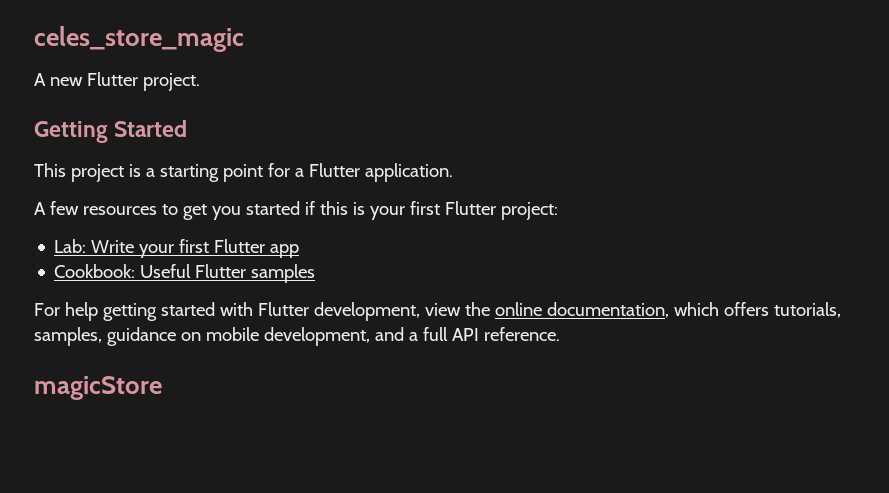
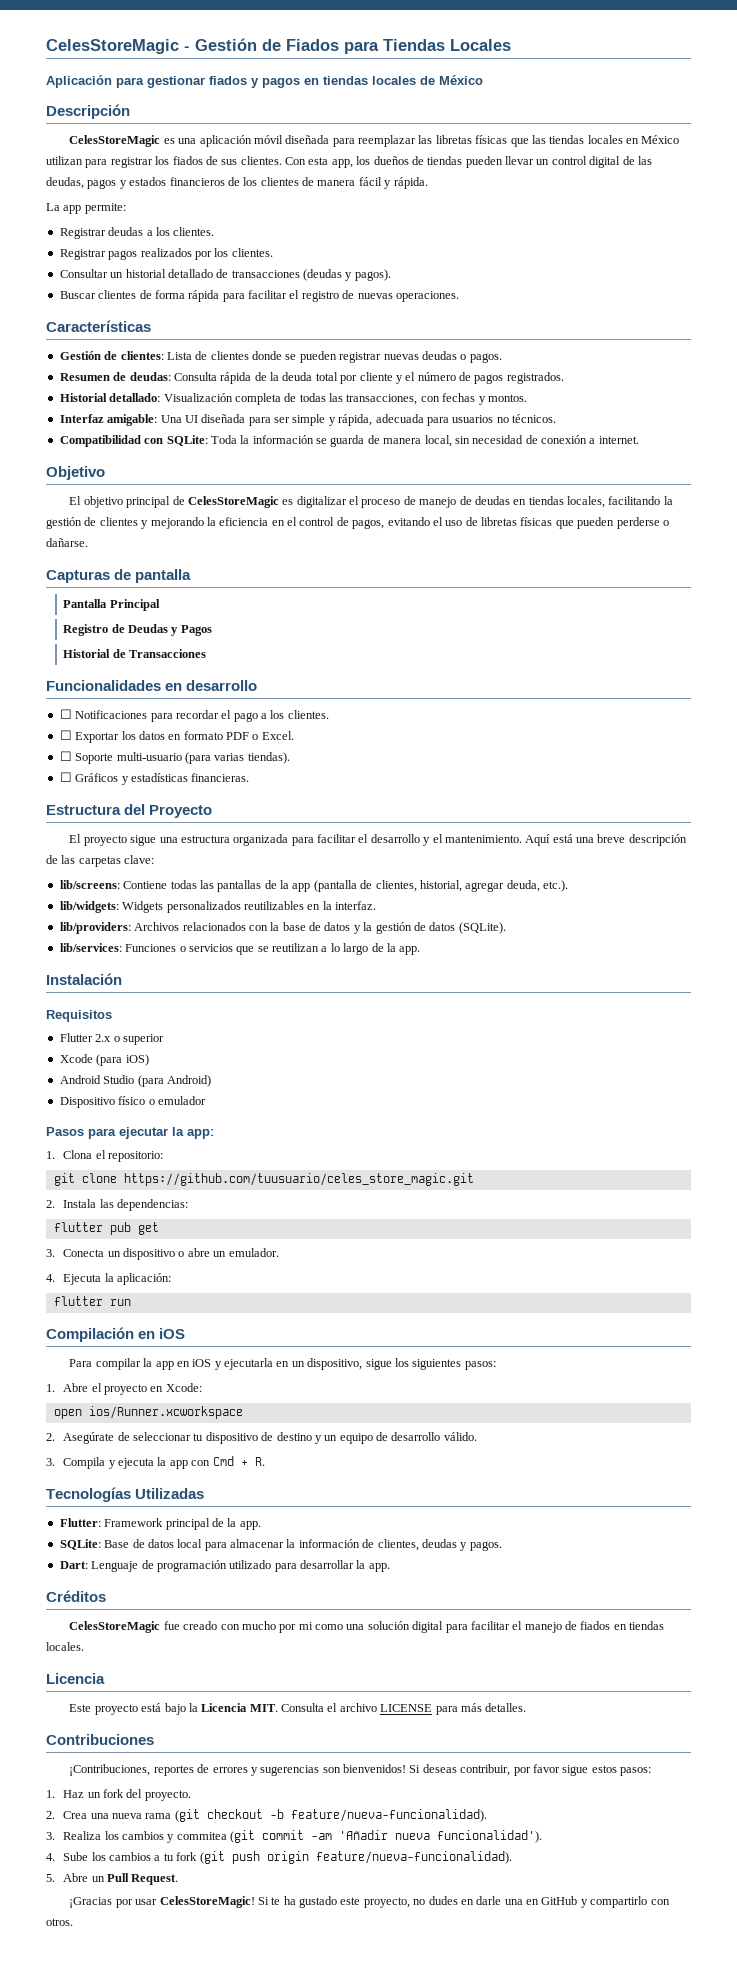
- celes_store_magic
- A new Flutter project.
- Getting Started
- This project is a starting point for a Flutter application.
- A few resources to get you started if this is your first Flutter project:
- Lab: Write your first Flutter app
- Cookbook: Useful Flutter samples
- For help getting started with Flutter development, view the online documentation, which offers tutorials, samples, guidance on mobile development, and a full API reference.
- magicStore
+ CelesStoreMagic - Gestión de Fiados para Tiendas Locales
+ Aplicación para gestionar fiados y pagos en tiendas locales de México
+ Descripción
+ CelesStoreMagic es una aplicación móvil diseñada para reemplazar las libretas físicas que las tiendas locales en México utilizan para registrar los fiados de sus clientes. Con esta app, los dueños de tiendas pueden llevar un control digital de las deudas, pagos y estados financieros de los clientes de manera fácil y rápida.
+ La app permite:
+ Registrar deudas a los clientes.
+ Registrar pagos realizados por los clientes.
+ Consultar un historial detallado de transacciones (deudas y pagos).
+ Buscar clientes de forma rápida para facilitar el registro de nuevas operaciones.
+ Características
+ Gestión de clientes: Lista de clientes donde se pueden registrar nuevas deudas o pagos.
+ Resumen de deudas: Consulta rápida de la deuda total por cliente y el número de pagos registrados.
+ Historial detallado: Visualización completa de todas las transacciones, con fechas y montos.
+ Interfaz amigable: Una UI diseñada para ser simple y rápida, adecuada para usuarios no técnicos.
+ Compatibilidad con SQLite: Toda la información se guarda de manera local, sin necesidad de conexión a internet.
+ Objetivo
+ El objetivo principal de CelesStoreMagic es digitalizar el proceso de manejo de deudas en tiendas locales, facilitando la gestión de clientes y mejorando la eficiencia en el control de pagos, evitando el uso de libretas físicas que pueden perderse o dañarse.
+ Capturas de pantalla
+ Pantalla Principal
+ Registro de Deudas y Pagos
+ Historial de Transacciones
+ Funcionalidades en desarrollo
+ ☐ Notificaciones para recordar el pago a los clientes.
+ ☐ Exportar los datos en formato PDF o Excel.
+ ☐ Soporte multi-usuario (para varias tiendas).
+ ☐ Gráficos y estadísticas financieras.
+ Estructura del Proyecto
+ El proyecto sigue una estructura organizada para facilitar el desarrollo y el mantenimiento. Aquí está una breve descripción de las carpetas clave:
+ lib/screens: Contiene todas las pantallas de la app (pantalla de clientes, historial, agregar deuda, etc.).
+ lib/widgets: Widgets personalizados reutilizables en la interfaz.
+ lib/providers: Archivos relacionados con la base de datos y la gestión de datos (SQLite).
+ lib/services: Funciones o servicios que se reutilizan a lo largo de la app.
+ Instalación
+ Requisitos
+ Flutter 2.x o superior
+ Xcode (para iOS)
+ Android Studio (para Android)
+ Dispositivo físico o emulador
+ Pasos para ejecutar la app:
+ 1. Clona el repositorio:
+ git clone https://github.com/tuusuario/celes_store_magic.git
+ 2. Instala las dependencias:
+ flutter pub get
+ 3. Conecta un dispositivo o abre un emulador.
+ 4. Ejecuta la aplicación:
+ flutter run
+ Compilación en iOS
+ Para compilar la app en iOS y ejecutarla en un dispositivo, sigue los siguientes pasos:
+ 1. Abre el proyecto en Xcode:
+ open ios/Runner.xcworkspace
+ 2. Asegúrate de seleccionar tu dispositivo de destino y un equipo de desarrollo válido.
+ 3. Compila y ejecuta la app con Cmd + R.
+ Tecnologías Utilizadas
+ Flutter: Framework principal de la app.
+ SQLite: Base de datos local para almacenar la información de clientes, deudas y pagos.
+ Dart: Lenguaje de programación utilizado para desarrollar la app.
+ Créditos
+ CelesStoreMagic fue creado con mucho por mi como una solución digital para facilitar el manejo de fiados en tiendas locales.
+ Licencia
+ Este proyecto está bajo la Licencia MIT. Consulta el archivo LICENSE para más detalles.
+ Contribuciones
+ ¡Contribuciones, reportes de errores y sugerencias son bienvenidos! Si deseas contribuir, por favor sigue estos pasos:
+ 1. Haz un fork del proyecto.
+ 2. Crea una nueva rama (git checkout -b feature/nueva-funcionalidad).
+ 3. Realiza los cambios y commitea (git commit -am 'Añadir nueva funcionalidad').
+ 4. Sube los cambios a tu fork (git push origin feature/nueva-funcionalidad).
+ 5. Abre un Pull Request.
+ ¡Gracias por usar CelesStoreMagic! Si te ha gustado este proyecto, no dudes en darle una en GitHub y compartirlo con otros.

